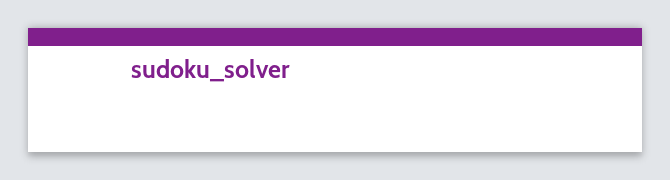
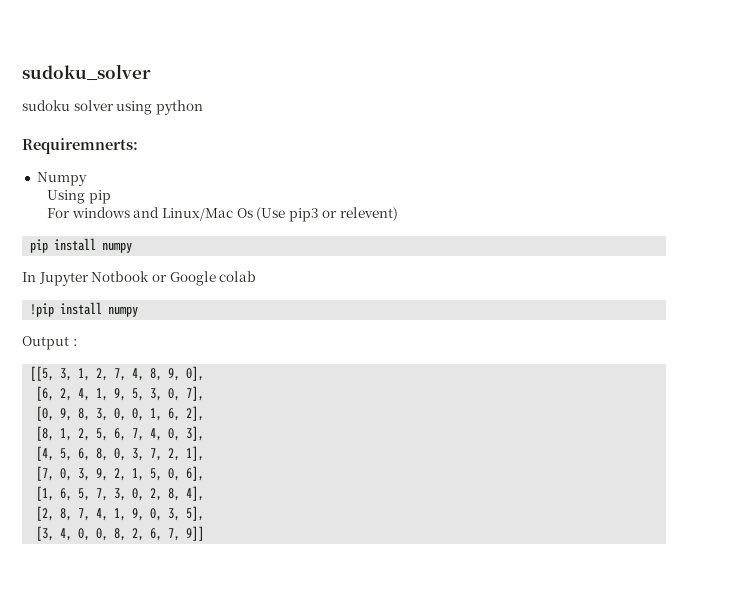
+ sudoku solver using python
+ Requiremnerts:
+ Numpy
+ Using pip
+ For windows and Linux/Mac Os (Use pip3 or relevent)
+ pip install numpy
+ In Jupyter Notbook or Google colab
+ !pip install numpy
+ Output :
+ [[5, 3, 1, 2, 7, 4, 8, 9, 0],
+ [6, 2, 4, 1, 9, 5, 3, 0, 7],
+ [0, 9, 8, 3, 0, 0, 1, 6, 2],
+ [8, 1, 2, 5, 6, 7, 4, 0, 3],
+ [4, 5, 6, 8, 0, 3, 7, 2, 1],
+ [7, 0, 3, 9, 2, 1, 5, 0, 6],
+ [1, 6, 5, 7, 3, 0, 2, 8, 4],
+ [2, 8, 7, 4, 1, 9, 0, 3, 5],
+ [3, 4, 0, 0, 8, 2, 6, 7, 9]]

